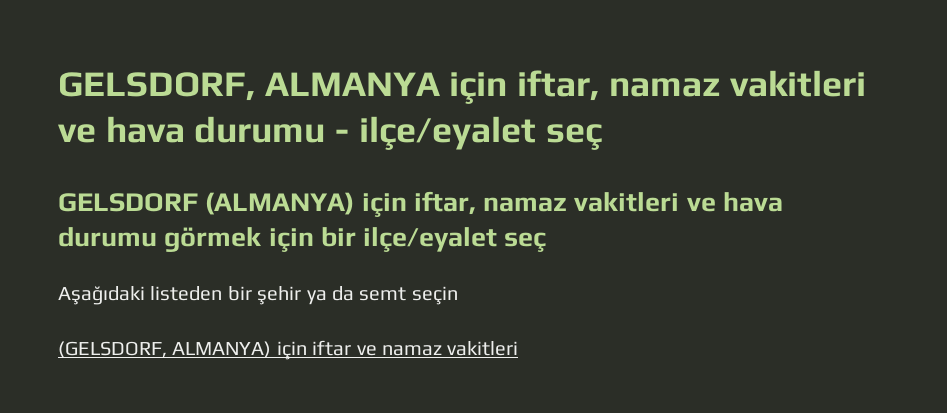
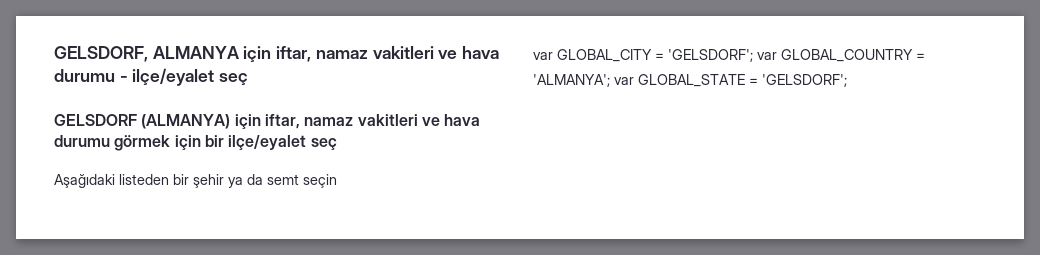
- (GELSDORF, ALMANYA) için iftar ve namaz vakitleri
+ var GLOBAL_CITY = 'GELSDORF'; var GLOBAL_COUNTRY = 'ALMANYA'; var GLOBAL_STATE = 'GELSDORF';

